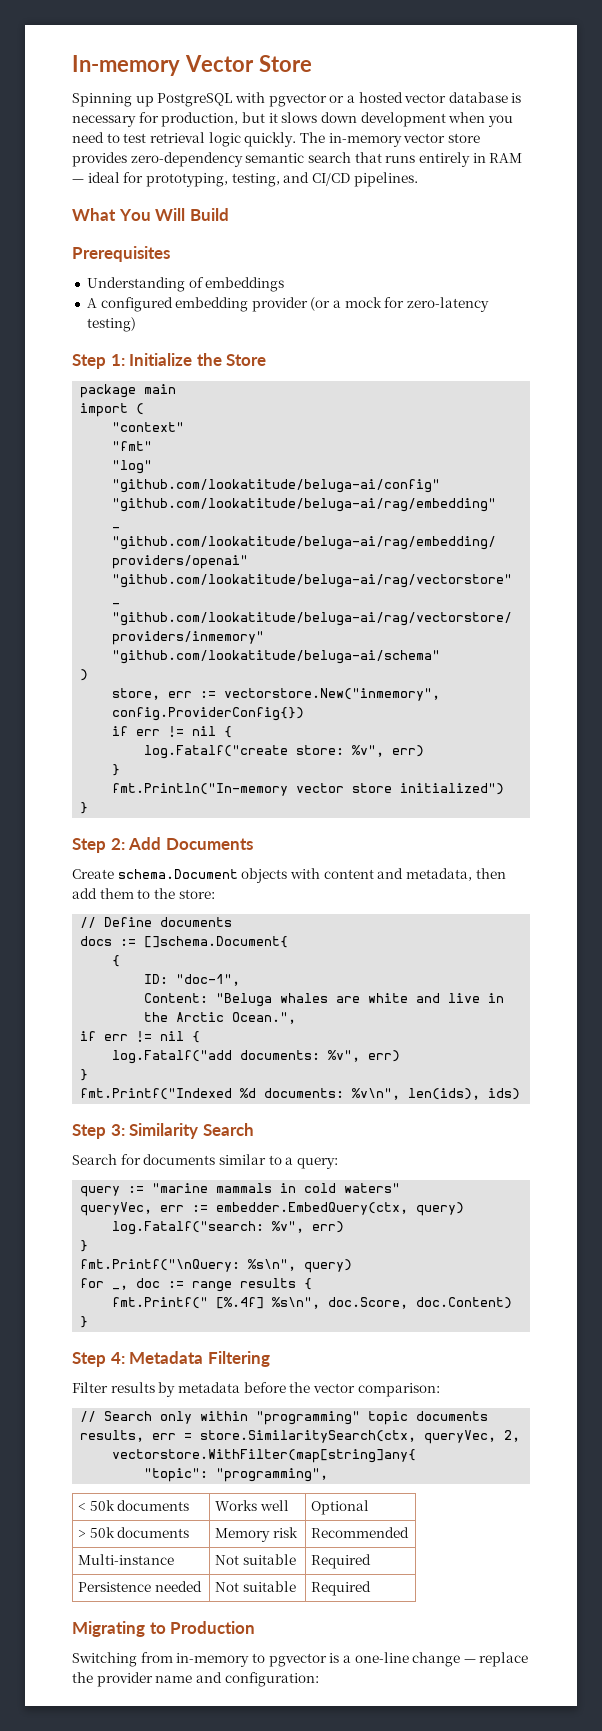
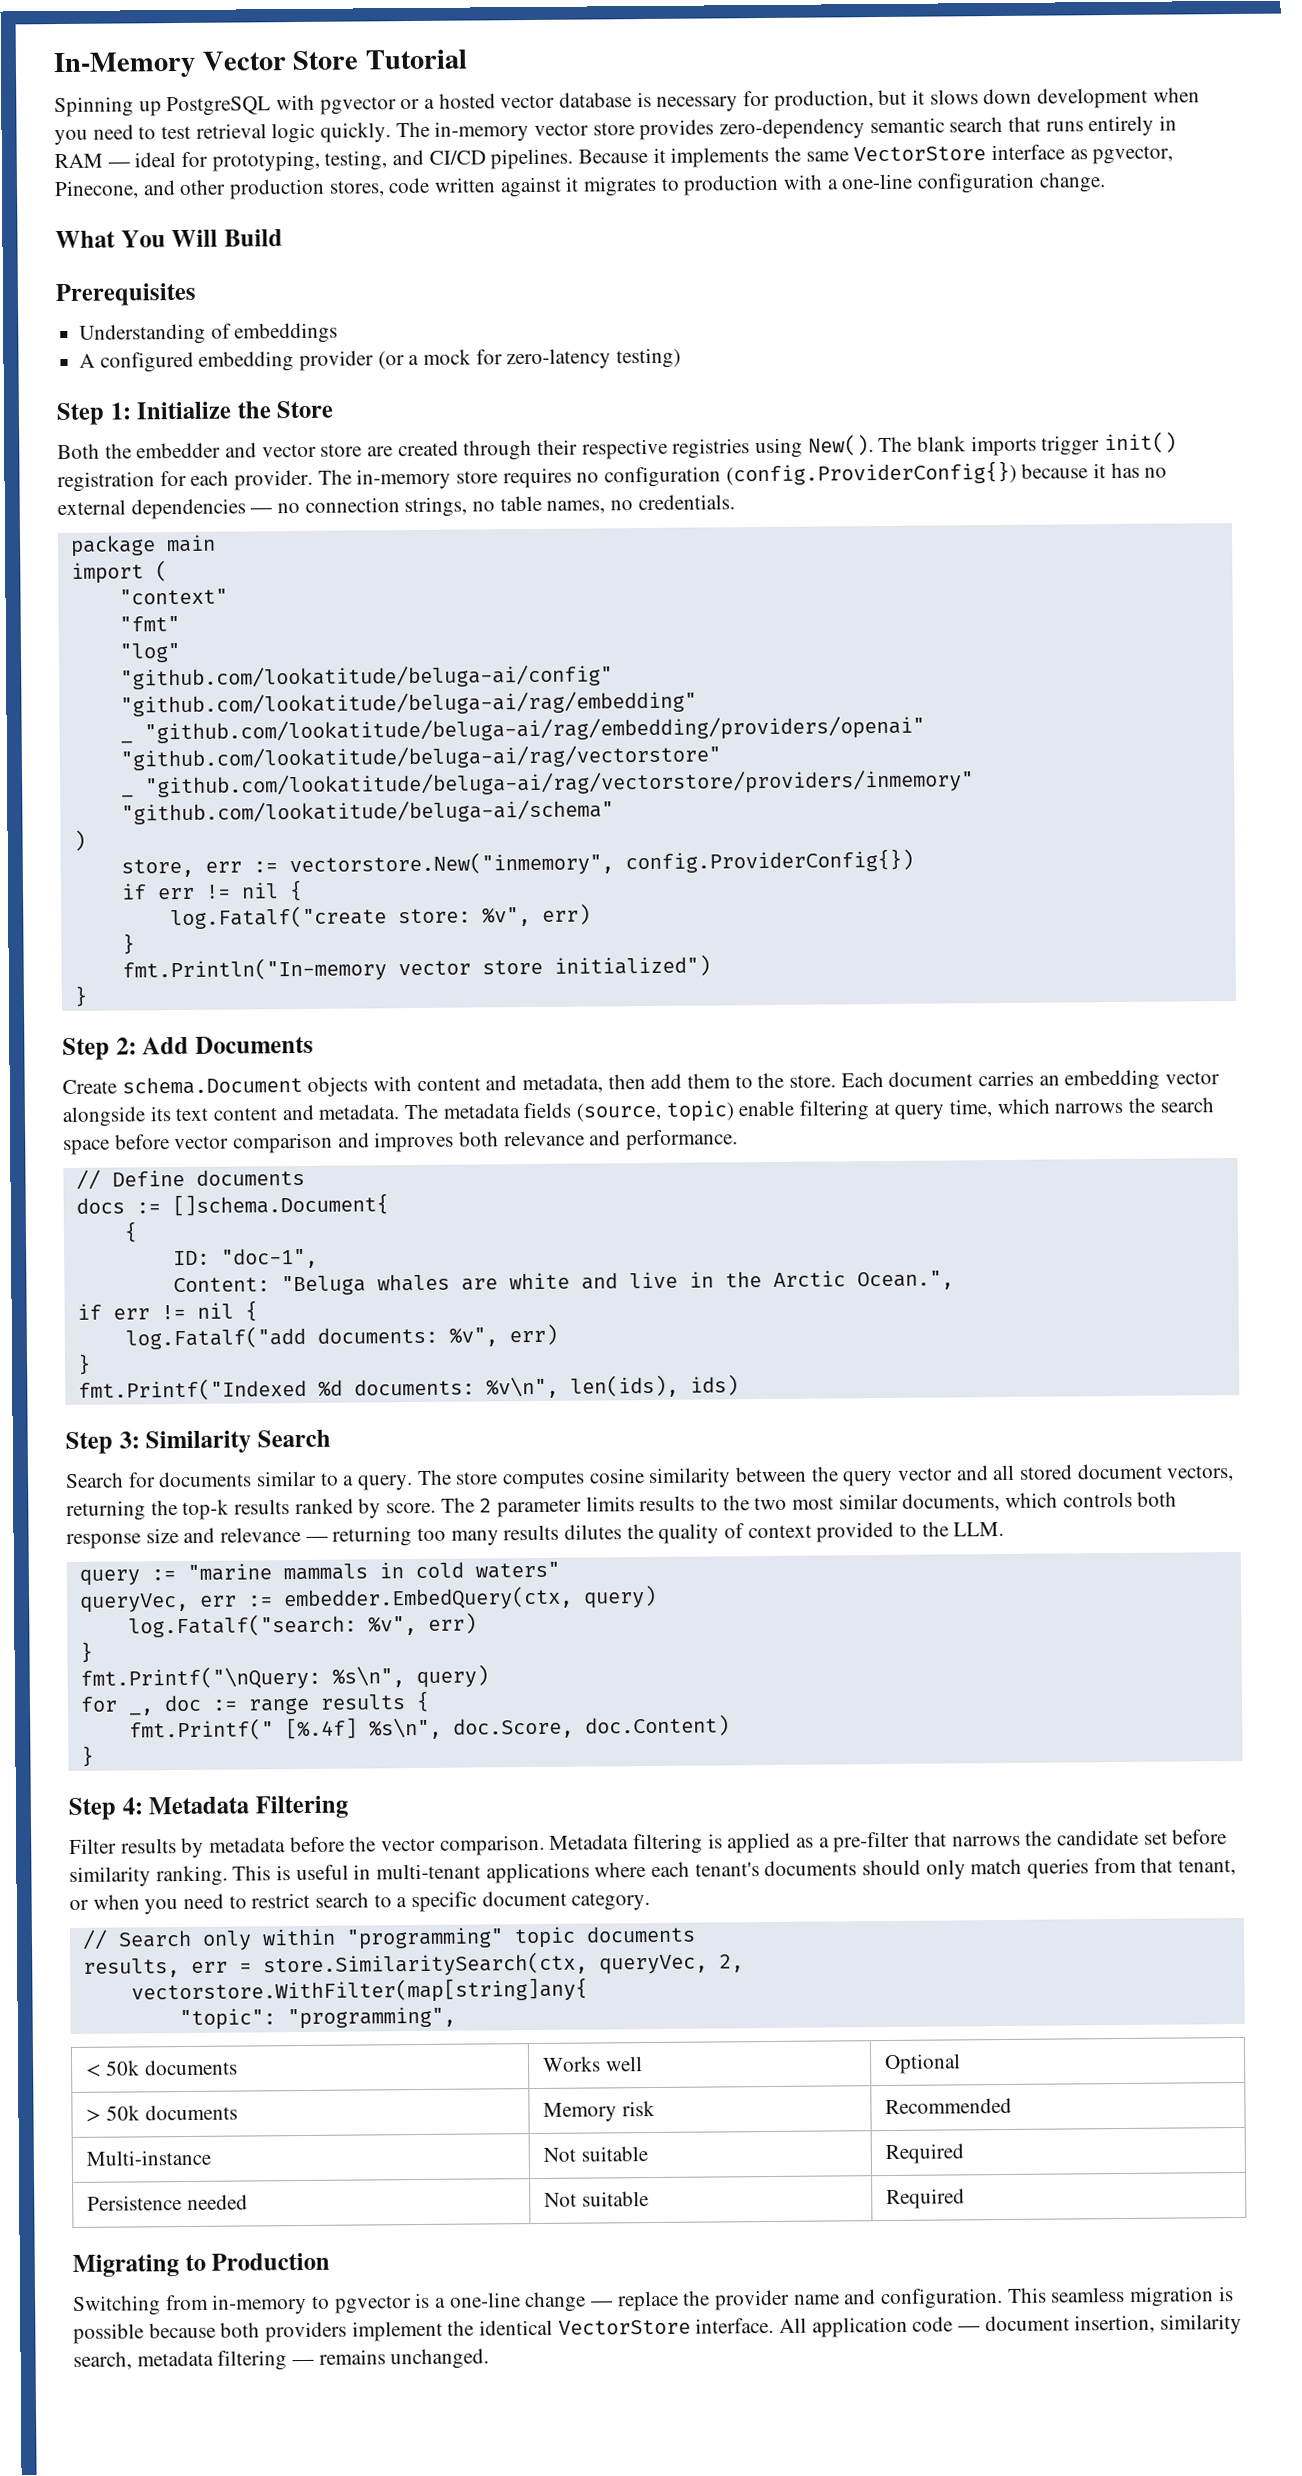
- In-memory Vector Store
+ In-Memory Vector Store Tutorial
+ Because it implements the same VectorStore interface as pgvector, Pinecone, and other production stores, code written against it migrates to production with a one-line configuration change.
+ Both the embedder and vector store are created through their respective registries using New(). The blank imports trigger init() registration for each provider. The in-memory store requires no configuration (config.ProviderConfig{}) because it has no external dependencies — no connection strings, no table names, no credentials.
- Create schema.Document objects with content and metadata, then add them to the store:
+ Create schema.Document objects with content and metadata, then add them to the store. Each document carries an embedding vector alongside its text content and metadata. The metadata fields (source, topic) enable filtering at query time, which narrows the search space before vector comparison and improves both relevance and performance.
- Search for documents similar to a query:
+ Search for documents similar to a query. The store computes cosine similarity between the query vector and all stored document vectors, returning the top-k results ranked by score. The 2 parameter limits results to the two most similar documents, which controls both response size and relevance — returning too many results dilutes the quality of context provided to the LLM.
- Filter results by metadata before the vector comparison:
+ Filter results by metadata before the vector comparison. Metadata filtering is applied as a pre-filter that narrows the candidate set before similarity ranking. This is useful in multi-tenant applications where each tenant's documents should only match queries from that tenant, or when you need to restrict search to a specific document category.
- Switching from in-memory to pgvector is a one-line change — replace the provider name and configuration:
+ Switching from in-memory to pgvector is a one-line change — replace the provider name and configuration. This seamless migration is possible because both providers implement the identical VectorStore interface. All application code — document insertion, similarity search, metadata filtering — remains unchanged.

